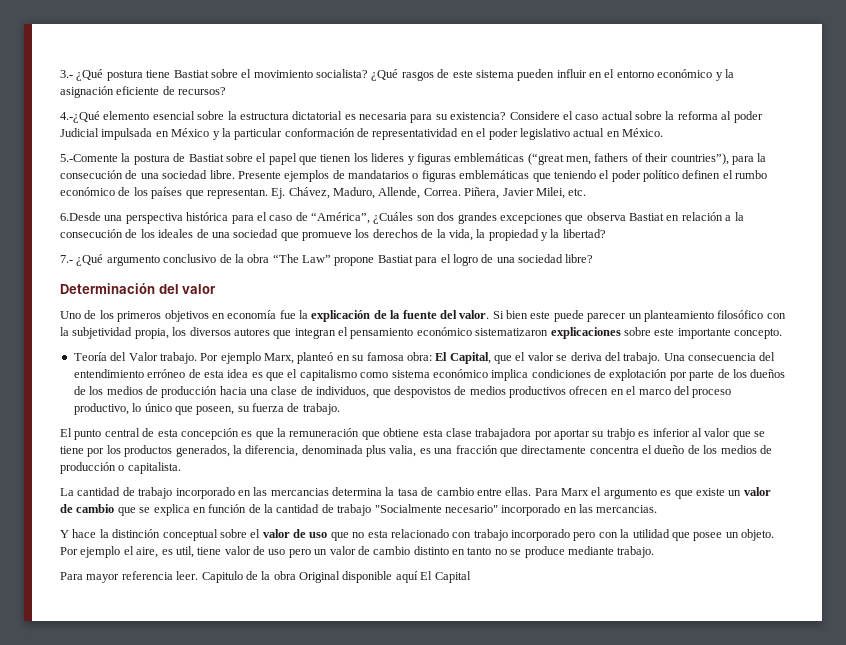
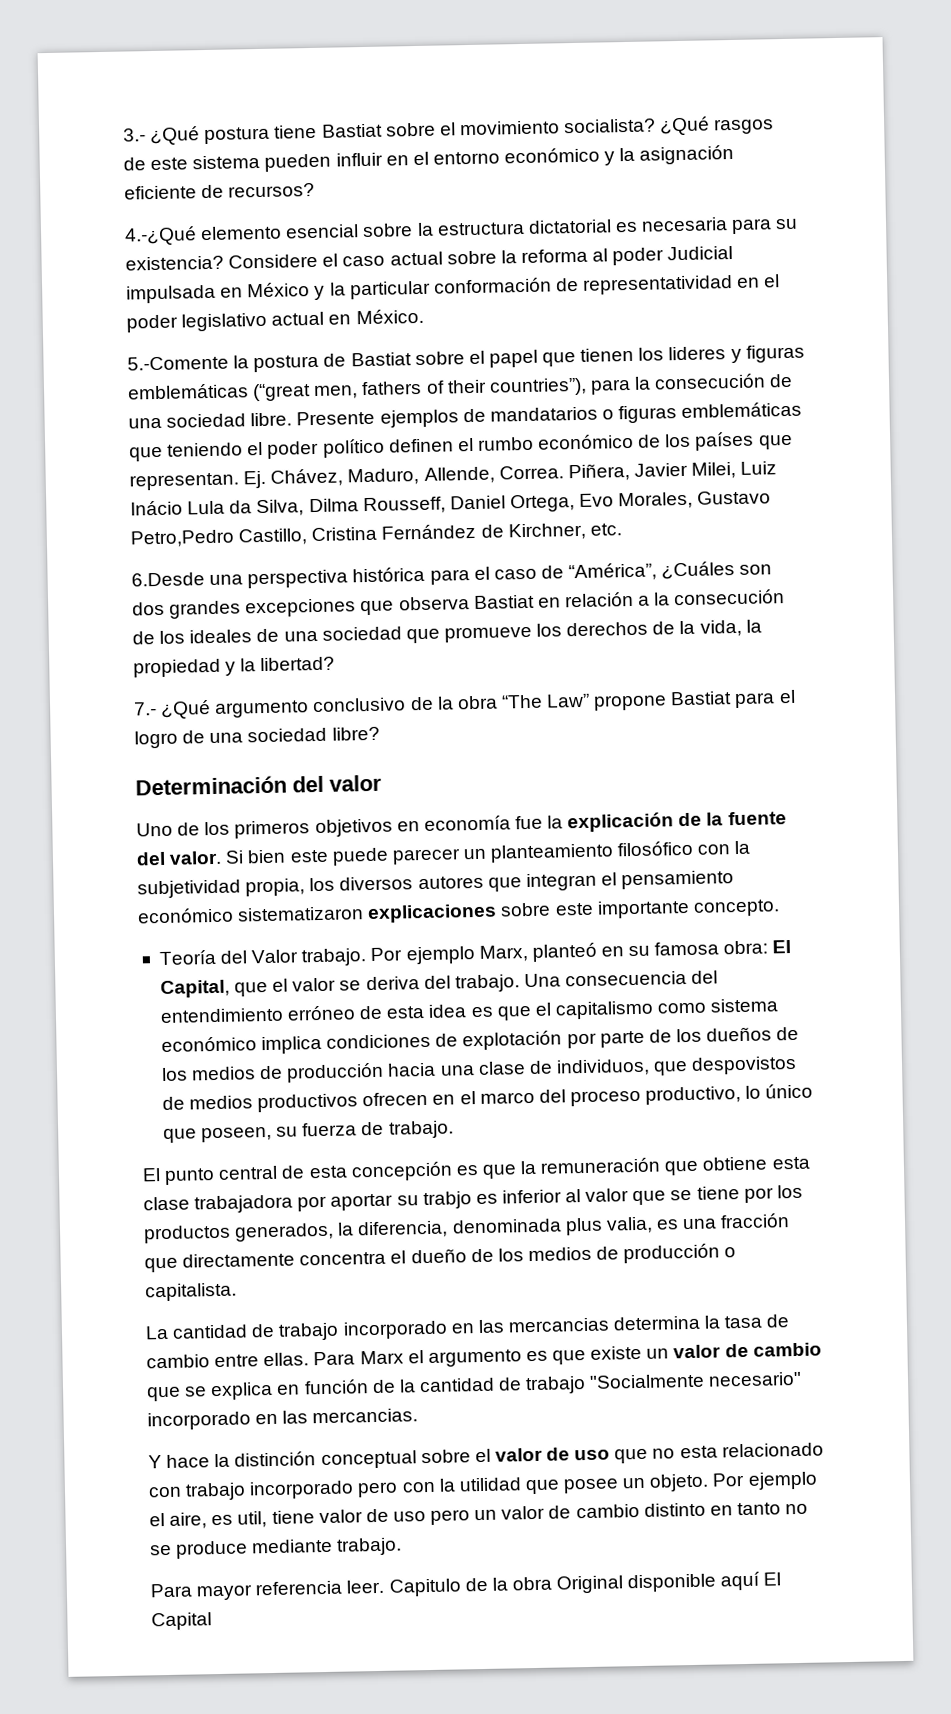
- Piñera, Javier Milei, etc.
+ Piñera, Javier Milei, Luiz Inácio Lula da Silva, Dilma Rousseff, Daniel Ortega, Evo Morales, Gustavo Petro,Pedro Castillo, Cristina Fernández de Kirchner, etc.

